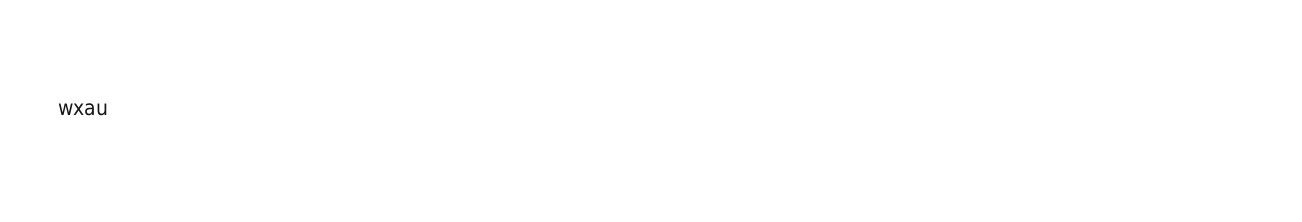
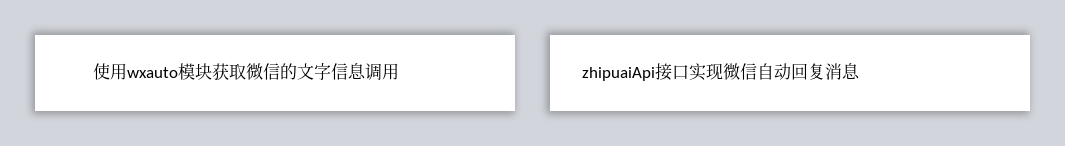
- wxau
+ 使用wxauto模块获取微信的文字信息调用zhipuaiApi接口实现微信自动回复消息

